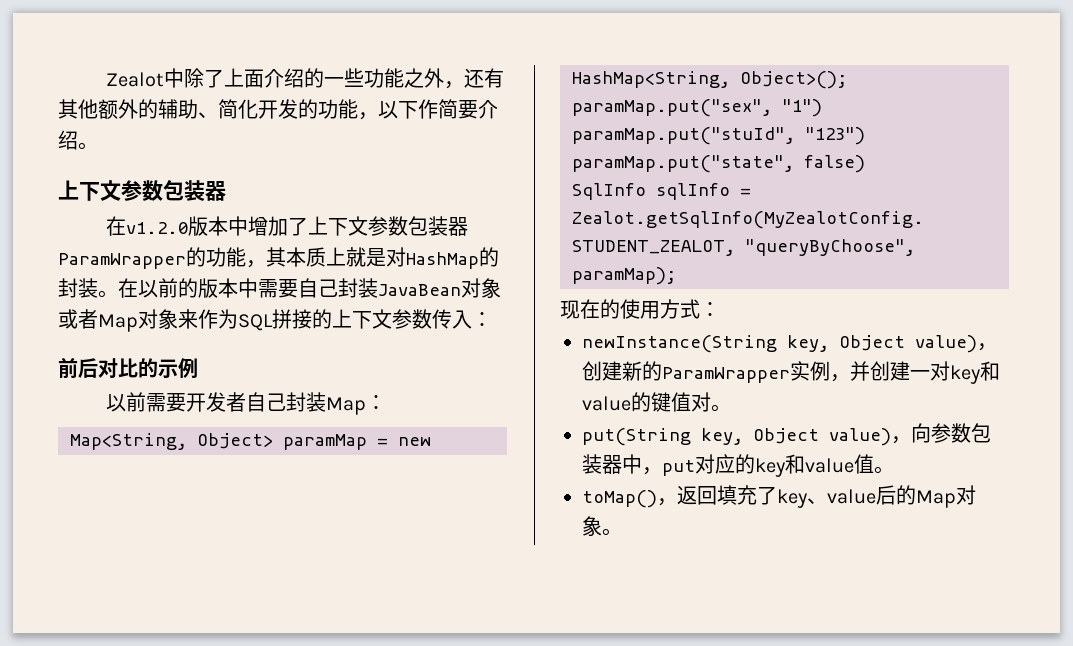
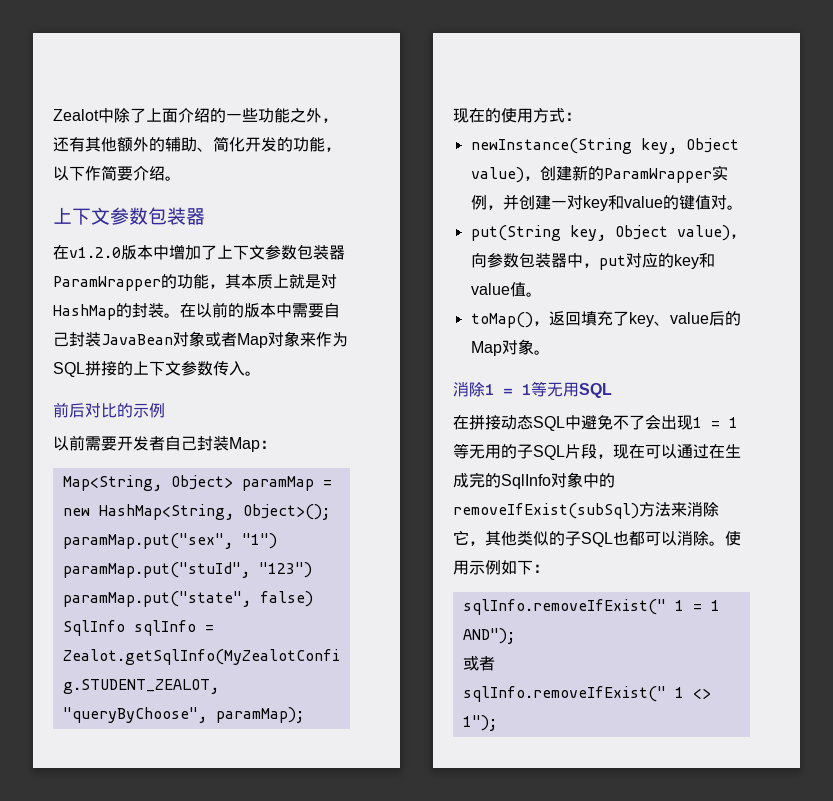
- 在以前的版本中需要自己封装JavaBean对象或者Map对象来作为SQL拼接的上下文参数传入：
+ 在以前的版本中需要自己封装JavaBean对象或者Map对象来作为SQL拼接的上下文参数传入。
+ 消除1 = 1等无用SQL
+ 在拼接动态SQL中避免不了会出现1 = 1等无用的子SQL片段，现在可以通过在生成完的SqlInfo对象中的removeIfExist(subSql)方法来消除它，其他类似的子SQL也都可以消除。使用示例如下：
+ sqlInfo.removeIfExist(" 1 = 1 AND");
+ 或者
+ sqlInfo.removeIfExist(" 1 <> 1");

